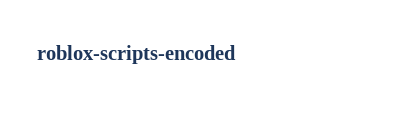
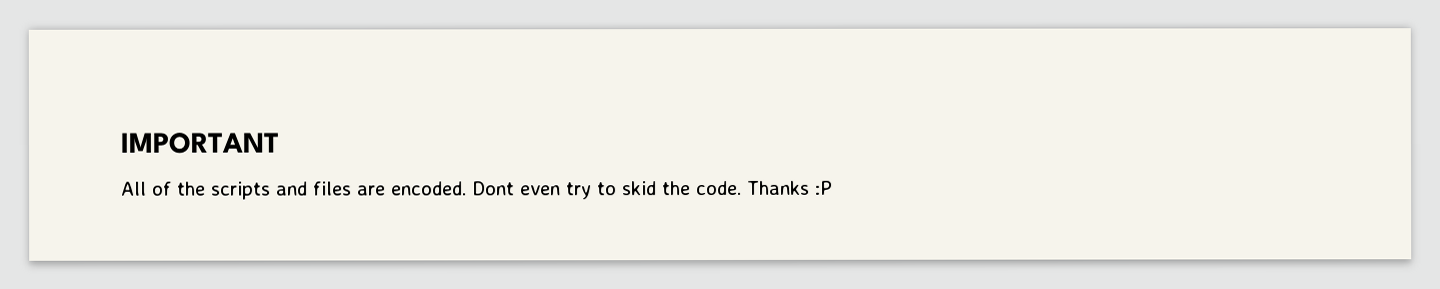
- roblox-scripts-encoded
+ IMPORTANT
+ All of the scripts and files are encoded. Dont even try to skid the code. Thanks :P

